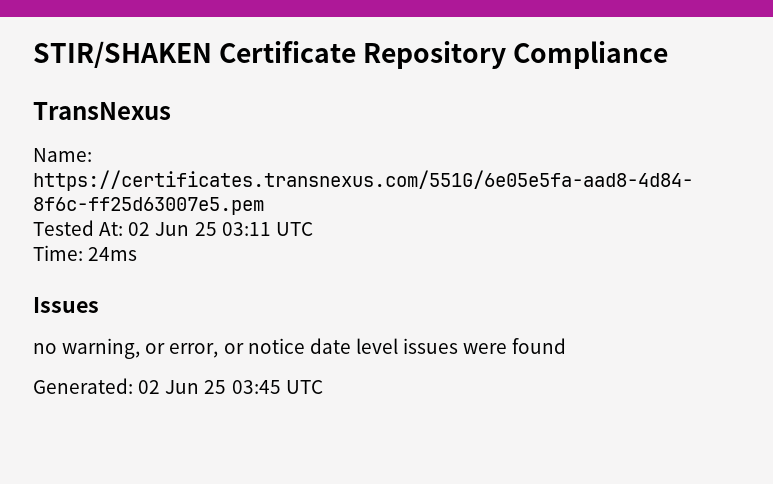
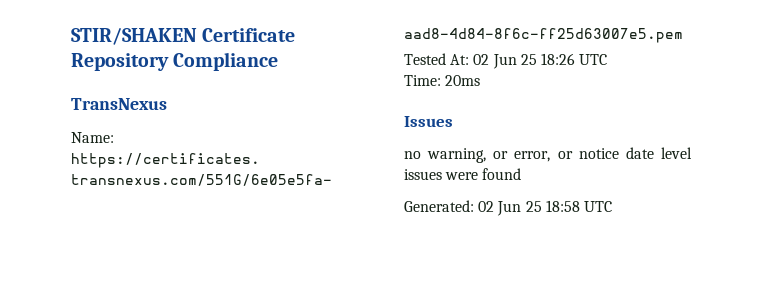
- Tested At: 02 Jun 25 03:11 UTC
+ Tested At: 02 Jun 25 18:26 UTC
- Time: 24ms
+ Time: 20ms
- Generated: 02 Jun 25 03:45 UTC
+ Generated: 02 Jun 25 18:58 UTC

